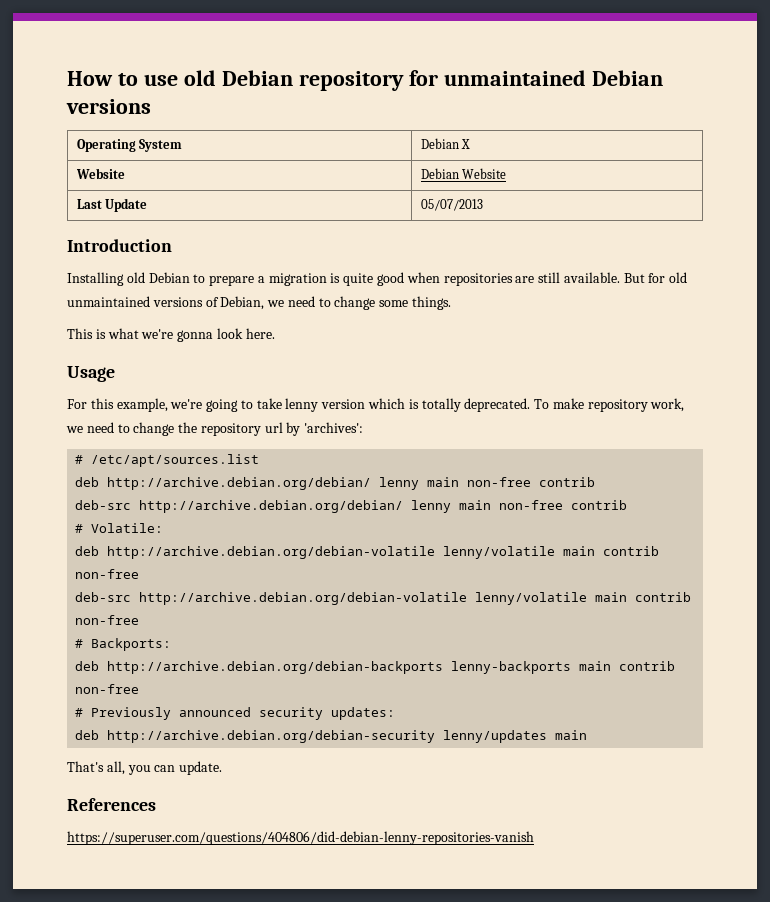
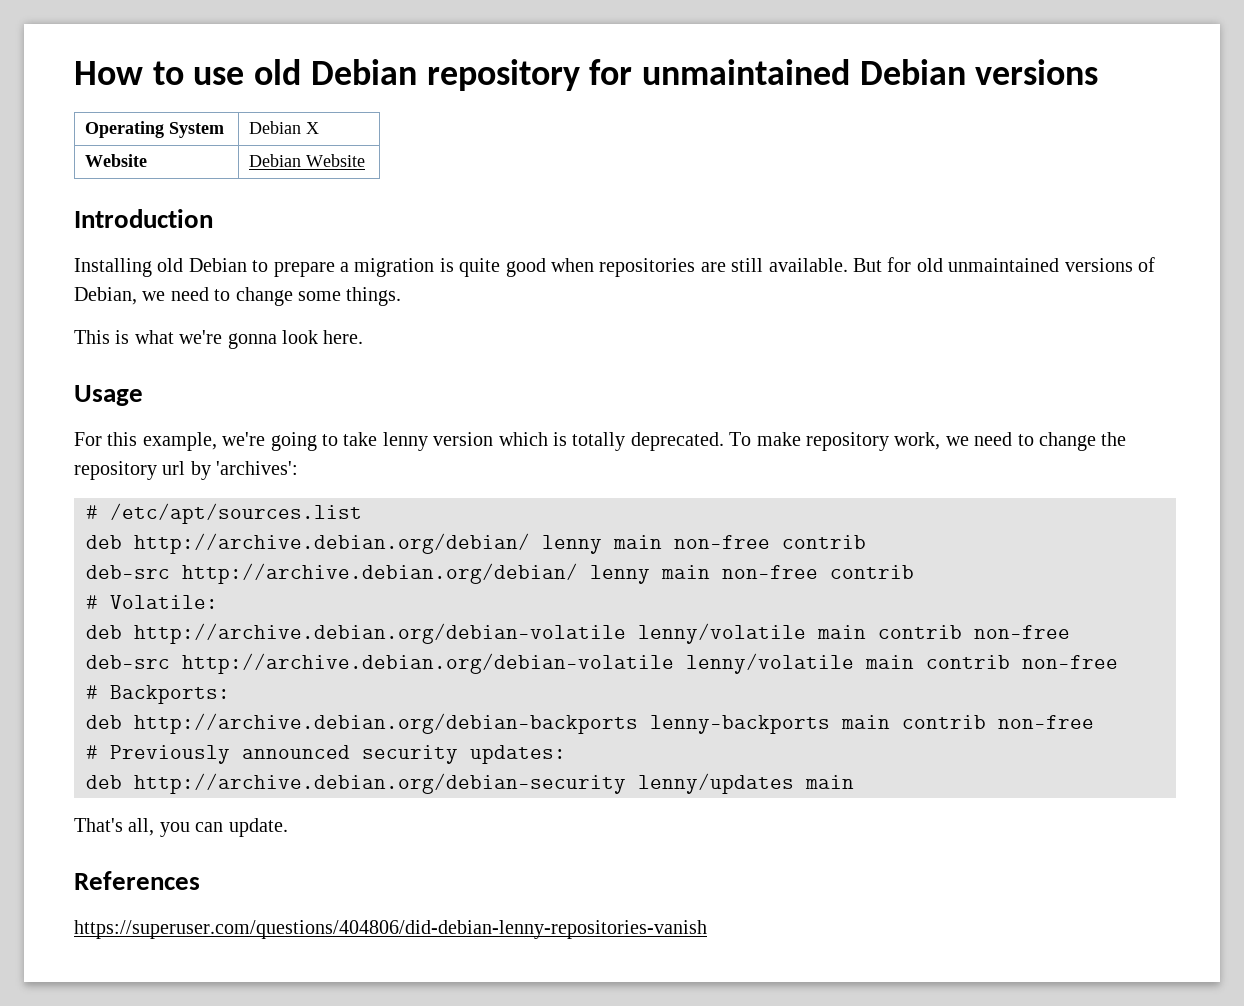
- Last Update | 05/07/2013

